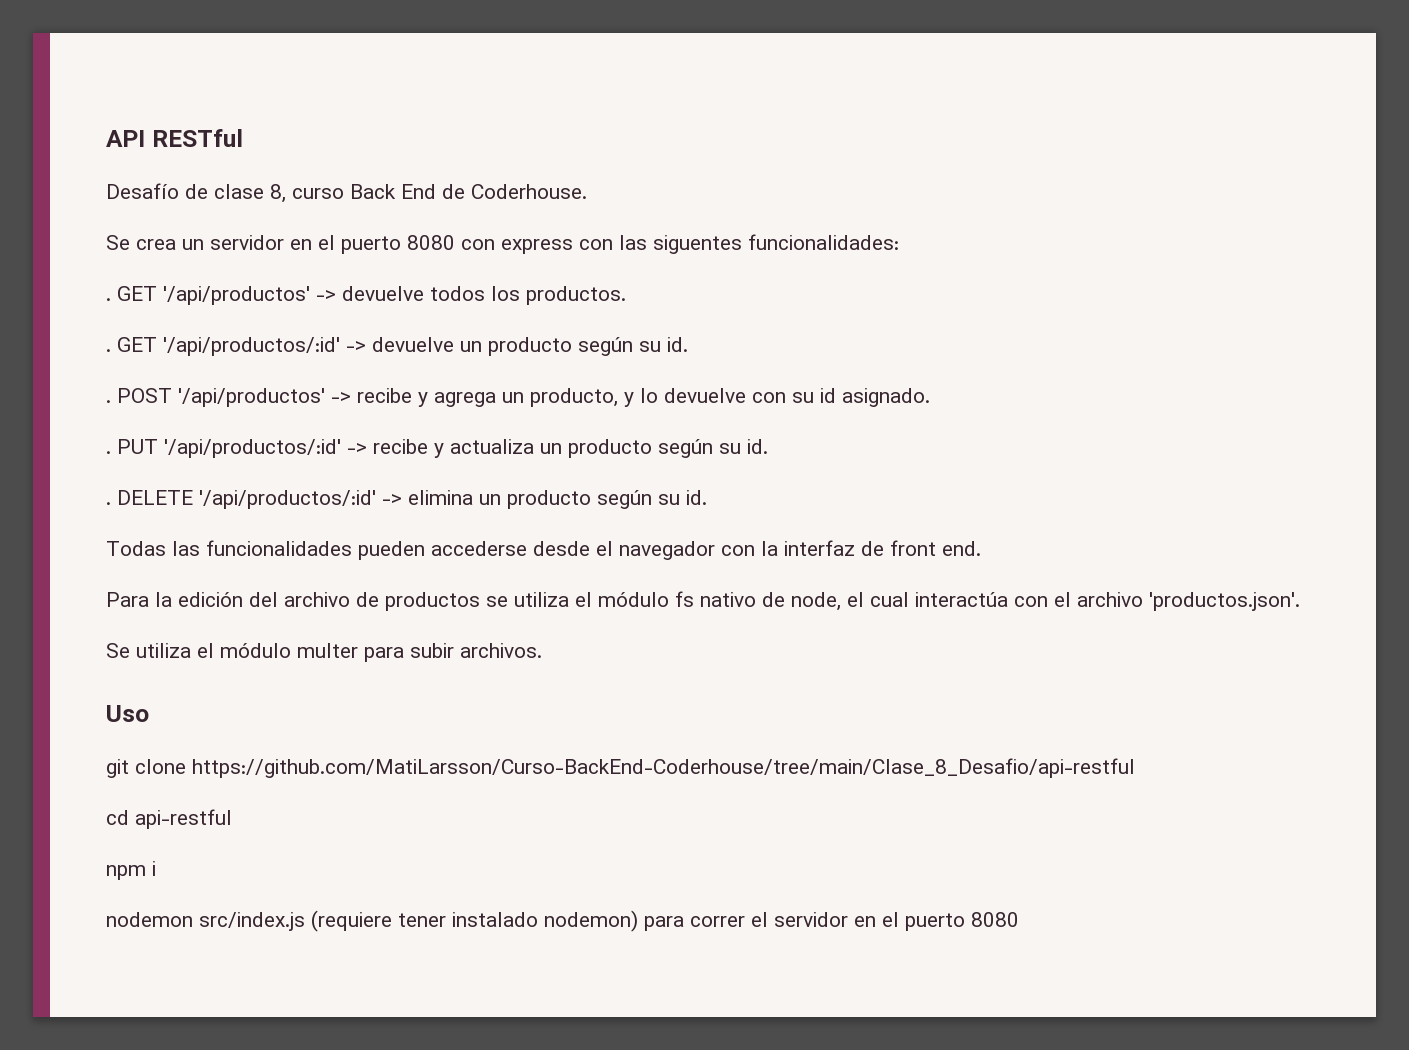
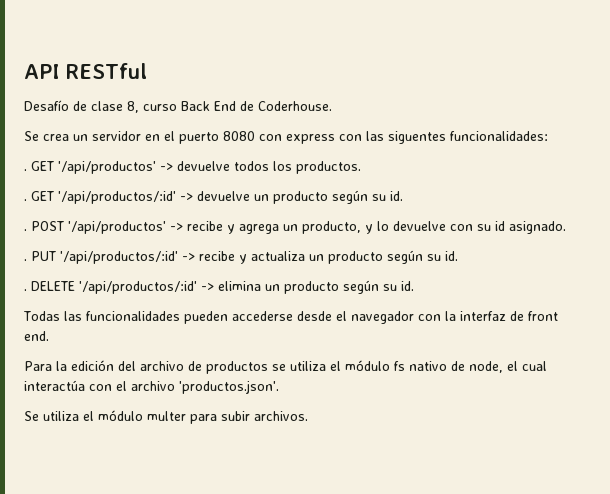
- Uso
- git clone https://github.com/MatiLarsson/Curso-BackEnd-Coderhouse/tree/main/Clase_8_Desafio/api-restful
- cd api-restful
- npm i
- nodemon src/index.js (requiere tener instalado nodemon) para correr el servidor en el puerto 8080

